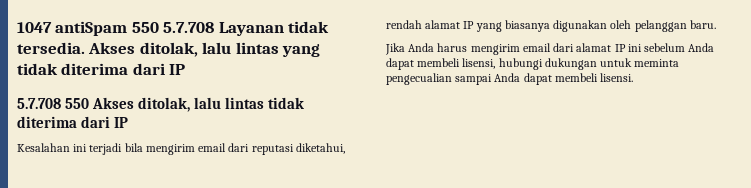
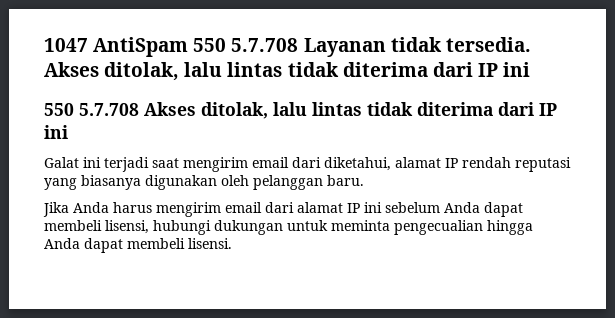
- 1047 antiSpam 550 5.7.708 Layanan tidak tersedia. Akses ditolak, lalu lintas yang tidak diterima dari IP
- 5.7.708 550 Akses ditolak, lalu lintas tidak diterima dari IP
- Kesalahan ini terjadi bila mengirim email dari reputasi diketahui, rendah alamat IP yang biasanya digunakan oleh pelanggan baru.
+ 1047 AntiSpam 550 5.7.708 Layanan tidak tersedia. Akses ditolak, lalu lintas tidak diterima dari IP ini
+ 550 5.7.708 Akses ditolak, lalu lintas tidak diterima dari IP ini
+ Galat ini terjadi saat mengirim email dari diketahui, alamat IP rendah reputasi yang biasanya digunakan oleh pelanggan baru.
- Jika Anda harus mengirim email dari alamat IP ini sebelum Anda dapat membeli lisensi, hubungi dukungan untuk meminta pengecualian sampai Anda dapat membeli lisensi.
+ Jika Anda harus mengirim email dari alamat IP ini sebelum Anda dapat membeli lisensi, hubungi dukungan untuk meminta pengecualian hingga Anda dapat membeli lisensi.

